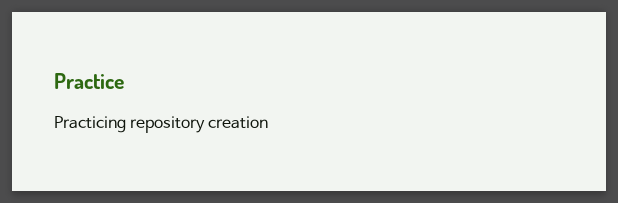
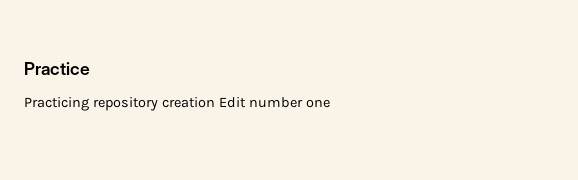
- Practicing repository creation
+ Practicing repository creation Edit number one

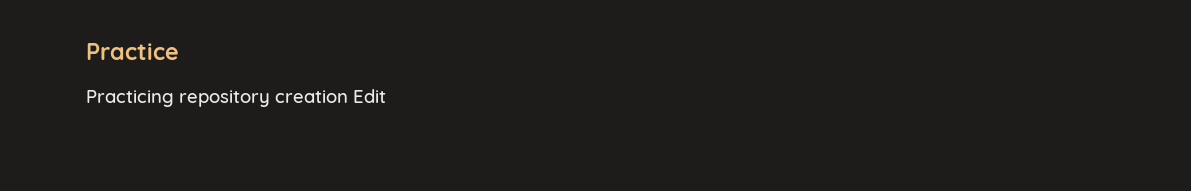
- Practicing repository creation Edit number one
+ Practicing repository creation Edit

